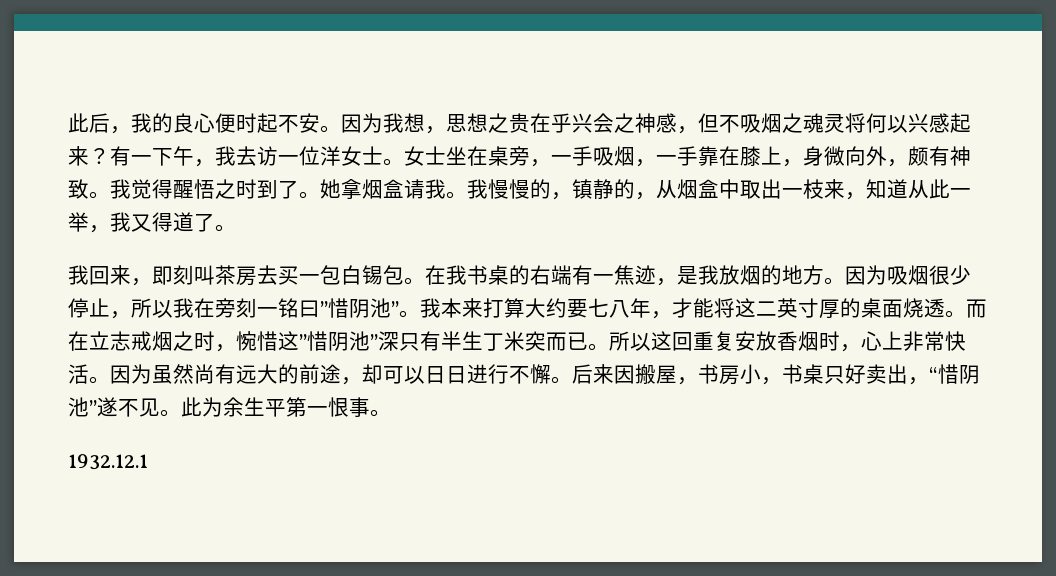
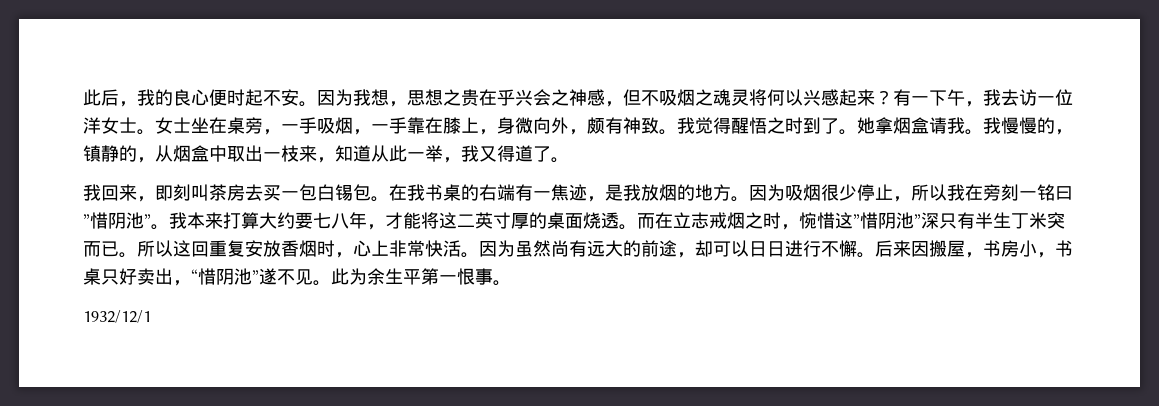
- 1932.12.1
+ 1932/12/1

